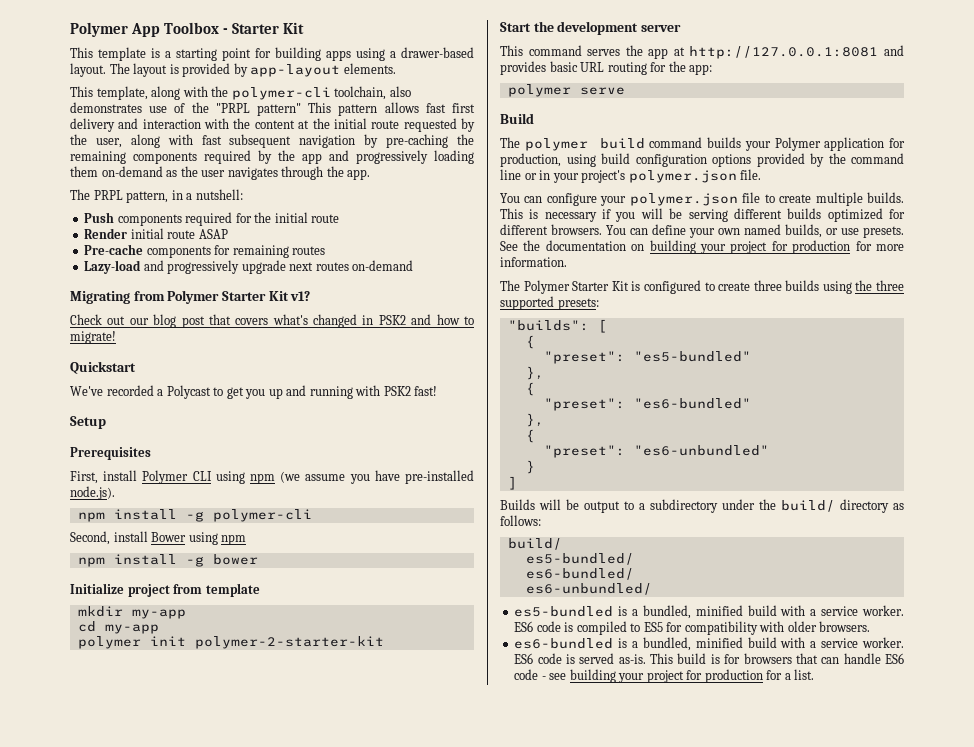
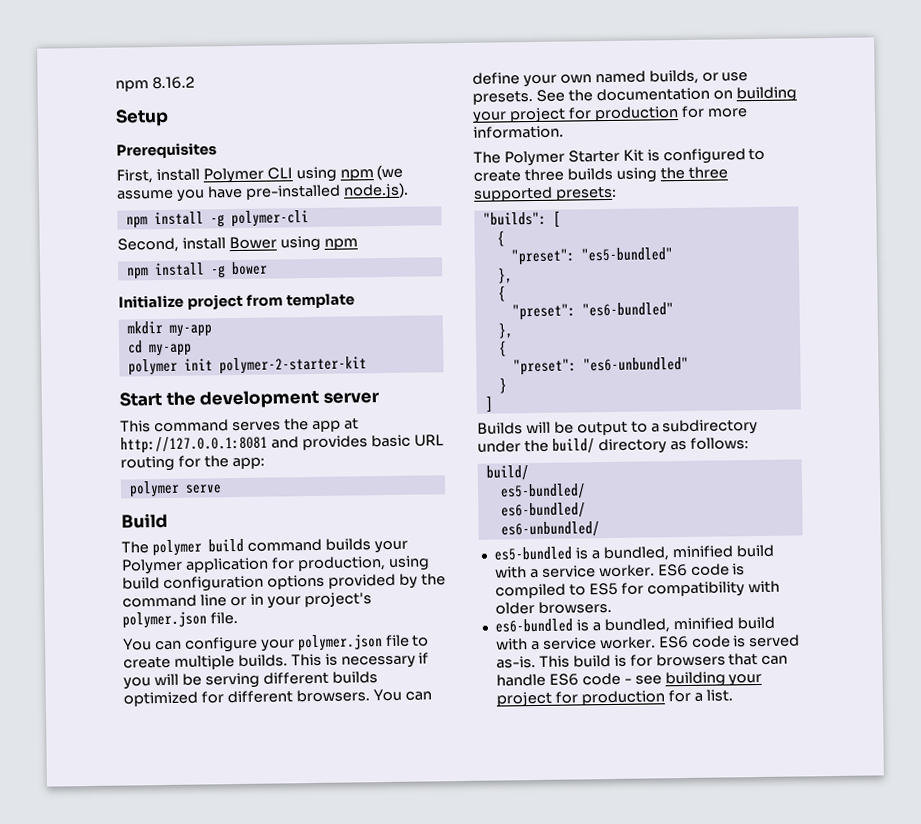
- Polymer App Toolbox - Starter Kit
- This template is a starting point for building apps using a drawer-based layout. The layout is provided by app-layout elements.
- This template, along with the polymer-cli toolchain, also demonstrates use of the "PRPL pattern" This pattern allows fast first delivery and interaction with the content at the initial route requested by the user, along with fast subsequent navigation by pre-caching the remaining components required by the app and progressively loading them on-demand as the user navigates through the app.
- The PRPL pattern, in a nutshell:
- Push components required for the initial route
- Render initial route ASAP
- Pre-cache components for remaining routes
- Lazy-load and progressively upgrade next routes on-demand
- Migrating from Polymer Starter Kit v1?
- Check out our blog post that covers what's changed in PSK2 and how to migrate!
- Quickstart
- We've recorded a Polycast to get you up and running with PSK2 fast!
+ npm 8.16.2

